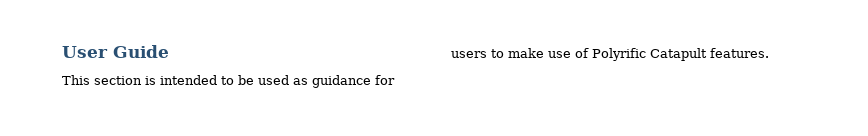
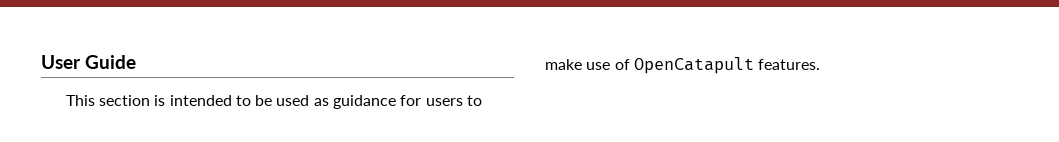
- This section is intended to be used as guidance for users to make use of Polyrific Catapult features.
+ This section is intended to be used as guidance for users to make use of OpenCatapult features.

